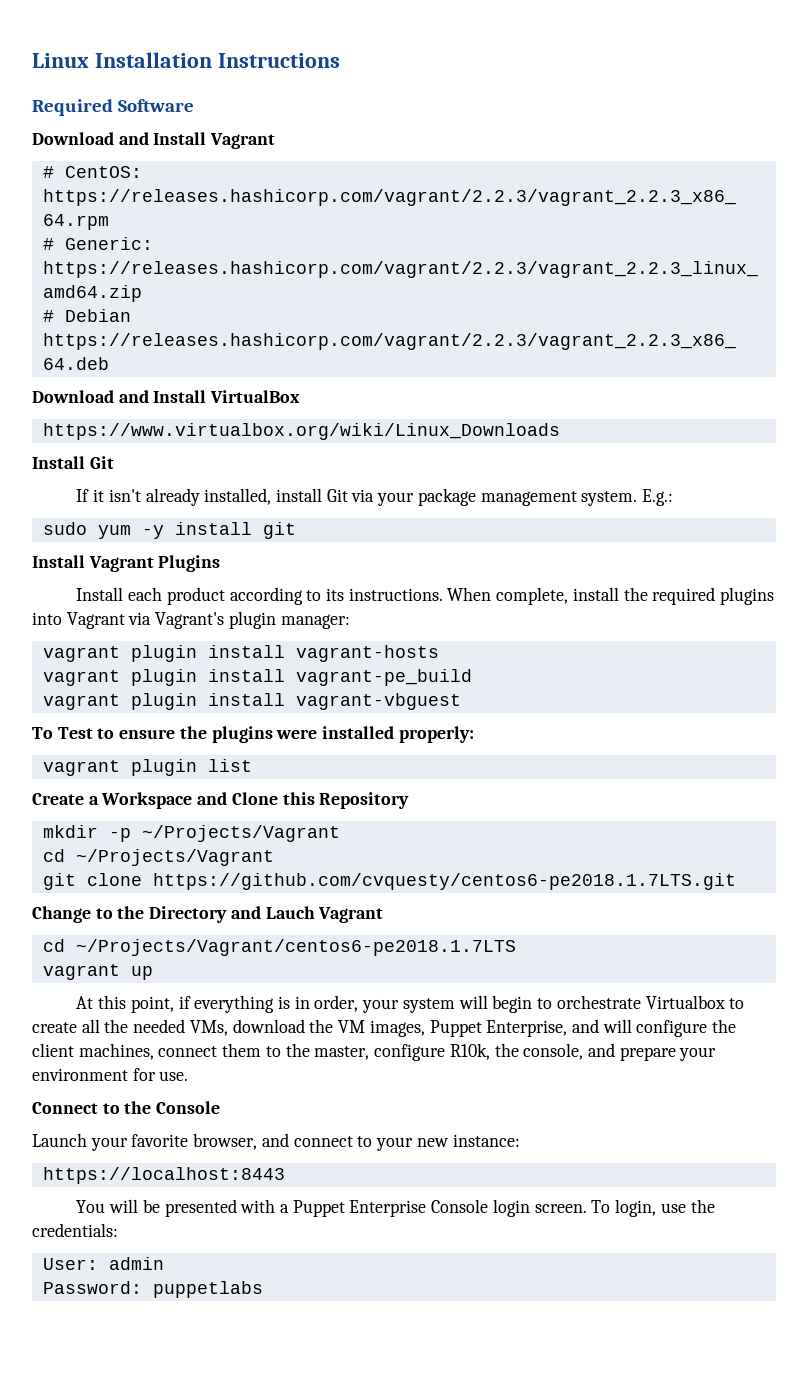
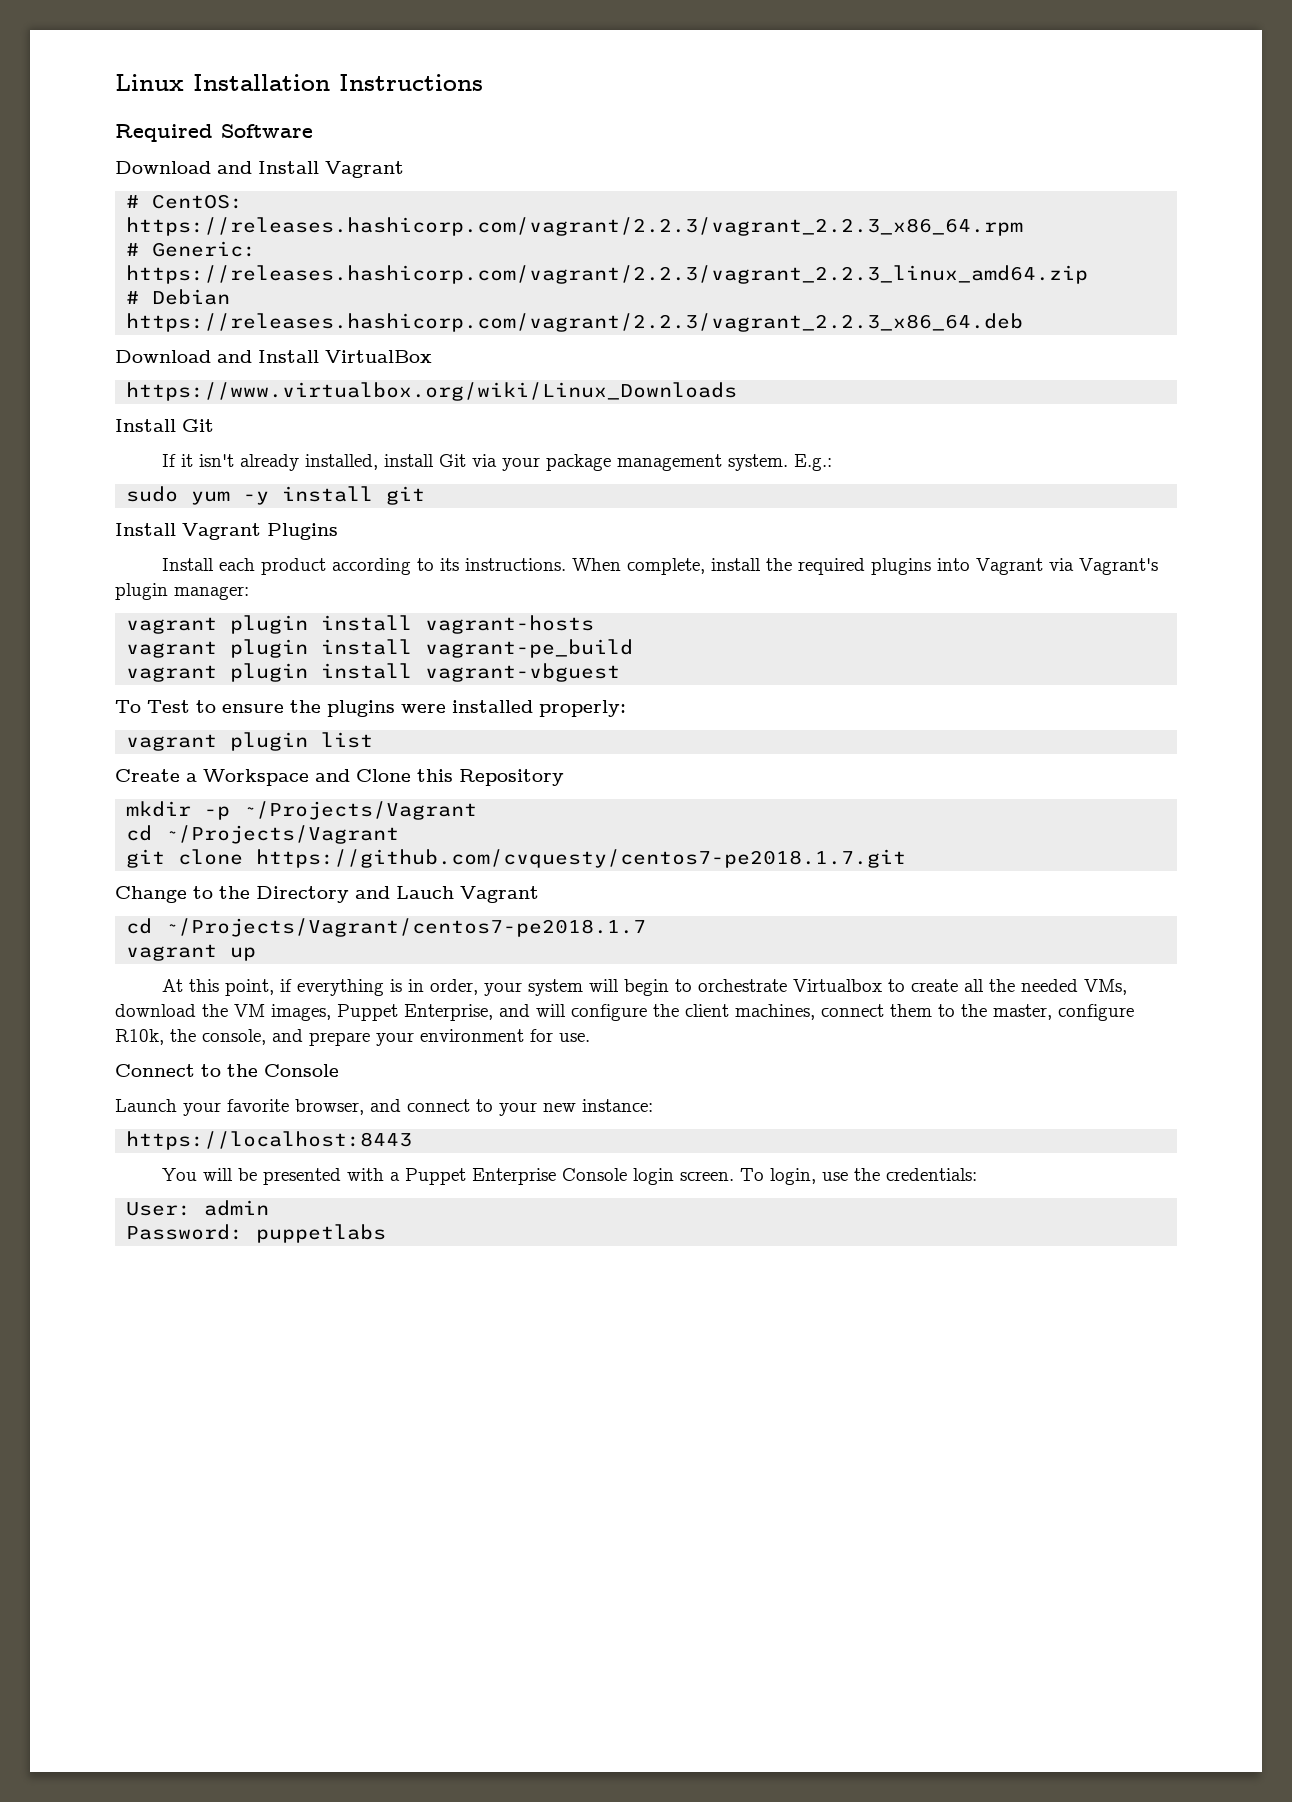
- git clone https://github.com/cvquesty/centos6-pe2018.1.7LTS.git
+ git clone https://github.com/cvquesty/centos7-pe2018.1.7.git
- cd ~/Projects/Vagrant/centos6-pe2018.1.7LTS
+ cd ~/Projects/Vagrant/centos7-pe2018.1.7

